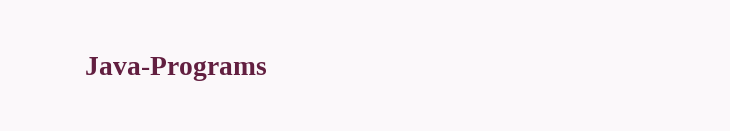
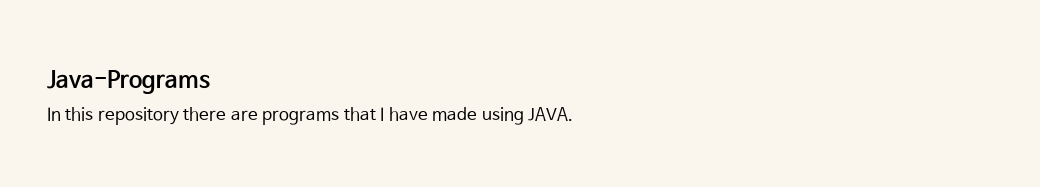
+ In this repository there are programs that I have made using JAVA.

